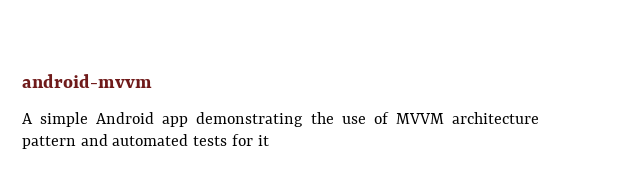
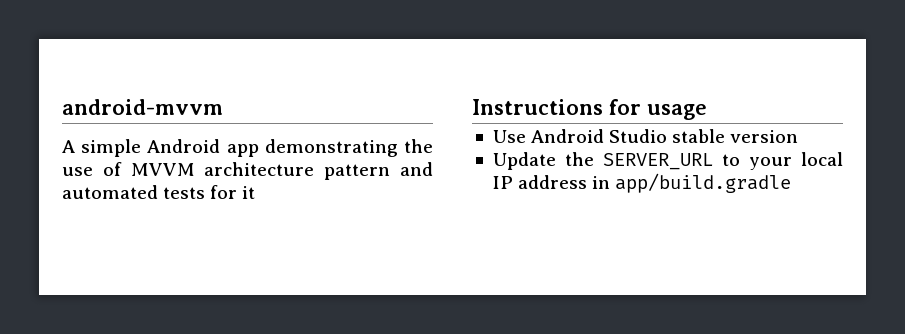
+ Instructions for usage
+ Use Android Studio stable version
+ Update the SERVER_URL to your local IP address in app/build.gradle

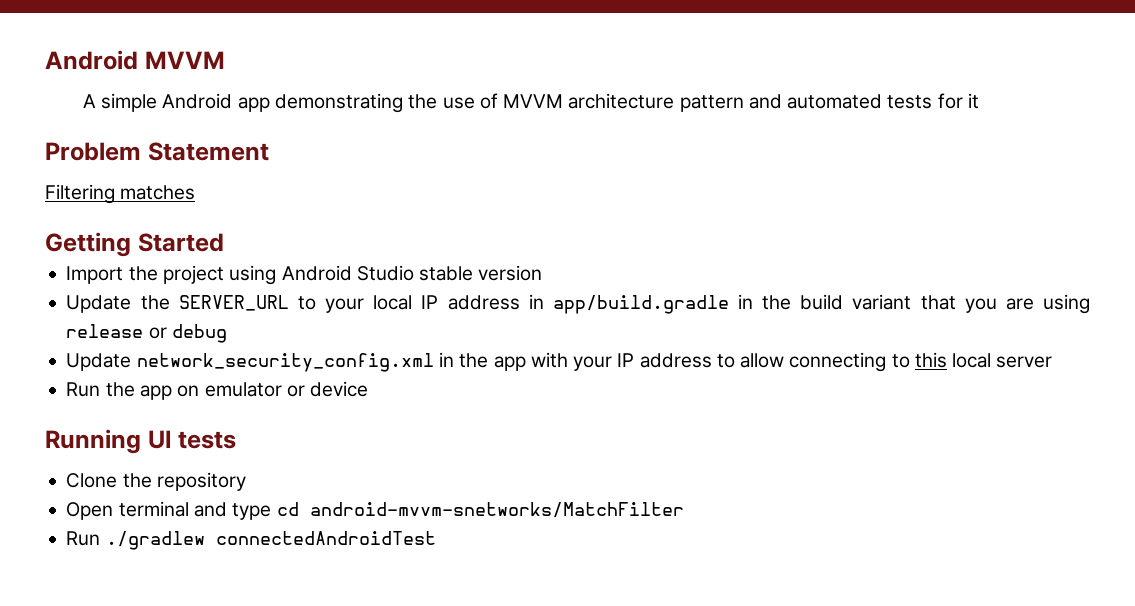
- android-mvvm
+ Android MVVM
- Instructions for usage
- Use Android Studio stable version
+ Problem Statement
+ Filtering matches
+ Getting Started
+ Import the project using Android Studio stable version
- Update the SERVER_URL to your local IP address in app/build.gradle
+ Update the SERVER_URL to your local IP address in app/build.gradle in the build variant that you are using release or debug
+ Update network_security_config.xml in the app with your IP address to allow connecting to this local server
+ Run the app on emulator or device
+ Running UI tests
+ Clone the repository
+ Open terminal and type cd android-mvvm-snetworks/MatchFilter
+ Run ./gradlew connectedAndroidTest

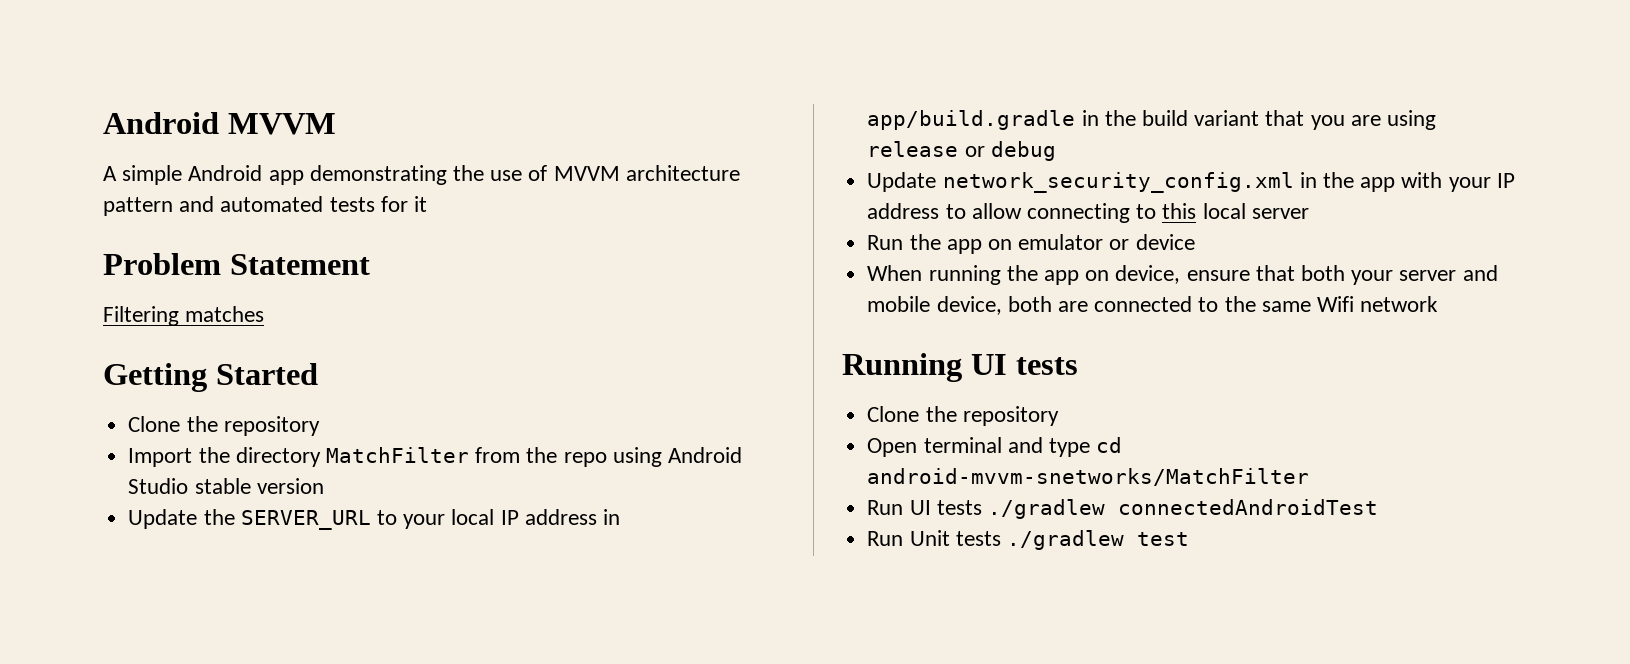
  Getting Started
+ Clone the repository
- Import the project using Android Studio stable version
+ Import the directory MatchFilter from the repo using Android Studio stable version
+ When running the app on device, ensure that both your server and mobile device, both are connected to the same Wifi network
- Run ./gradlew connectedAndroidTest
+ Run UI tests ./gradlew connectedAndroidTest
+ Run Unit tests ./gradlew test

